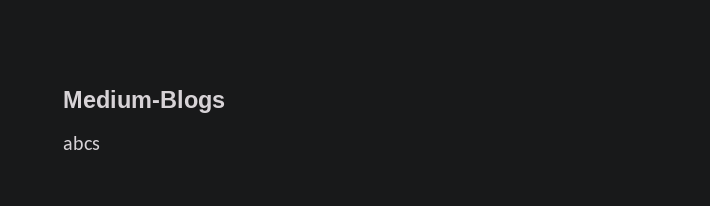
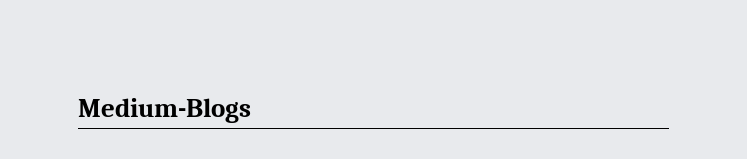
- abcs

